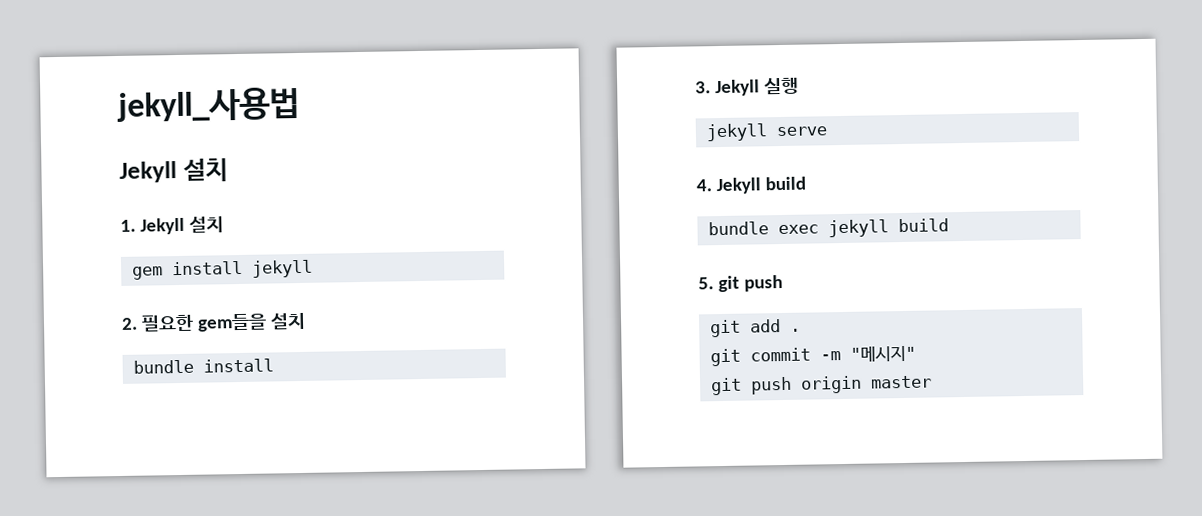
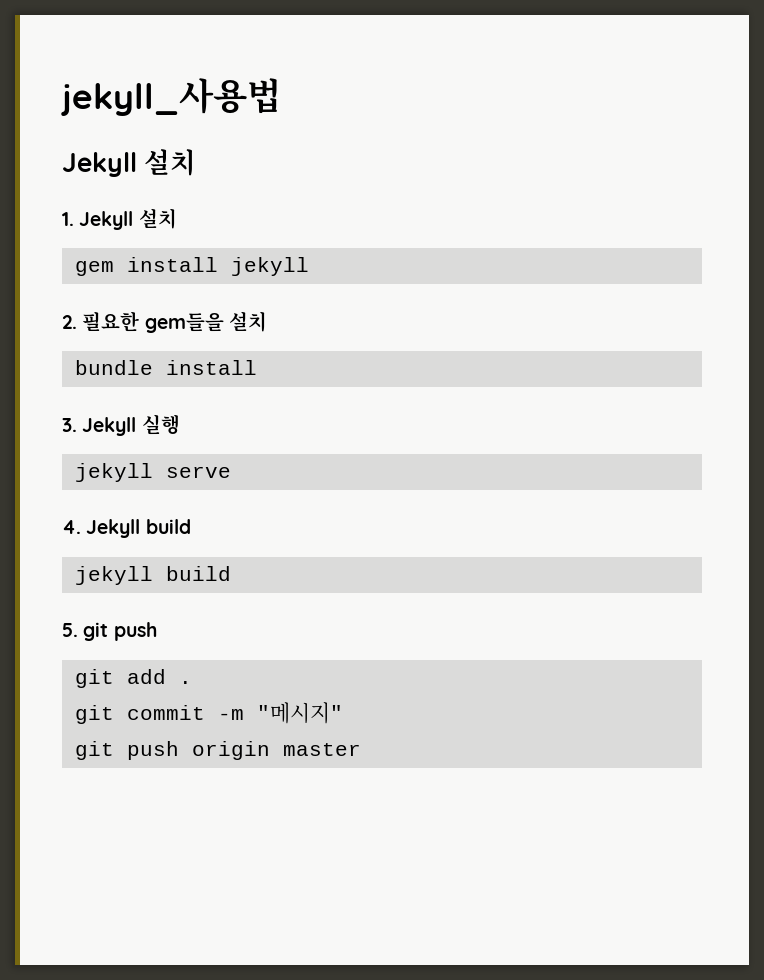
- bundle exec jekyll build
+ jekyll build

